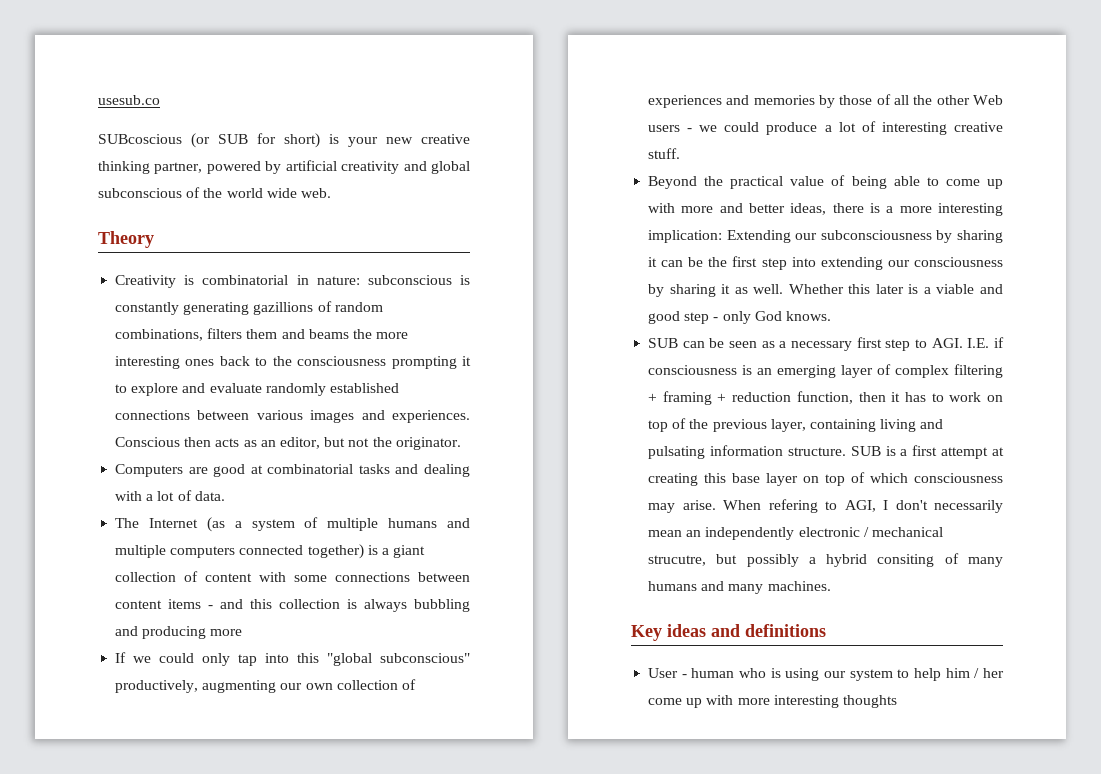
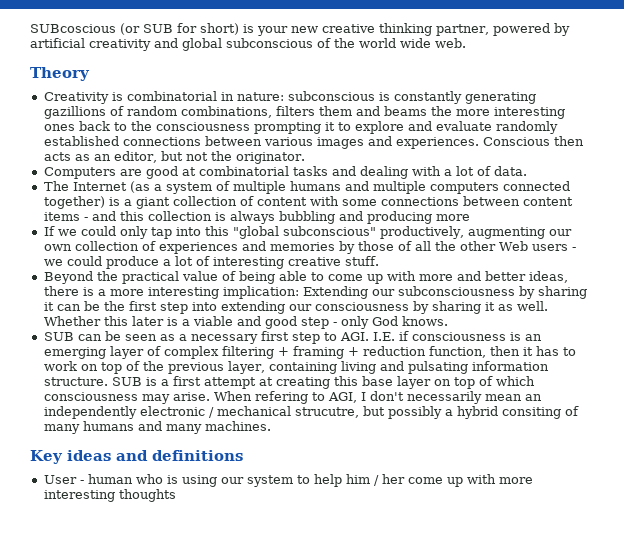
- usesub.co

